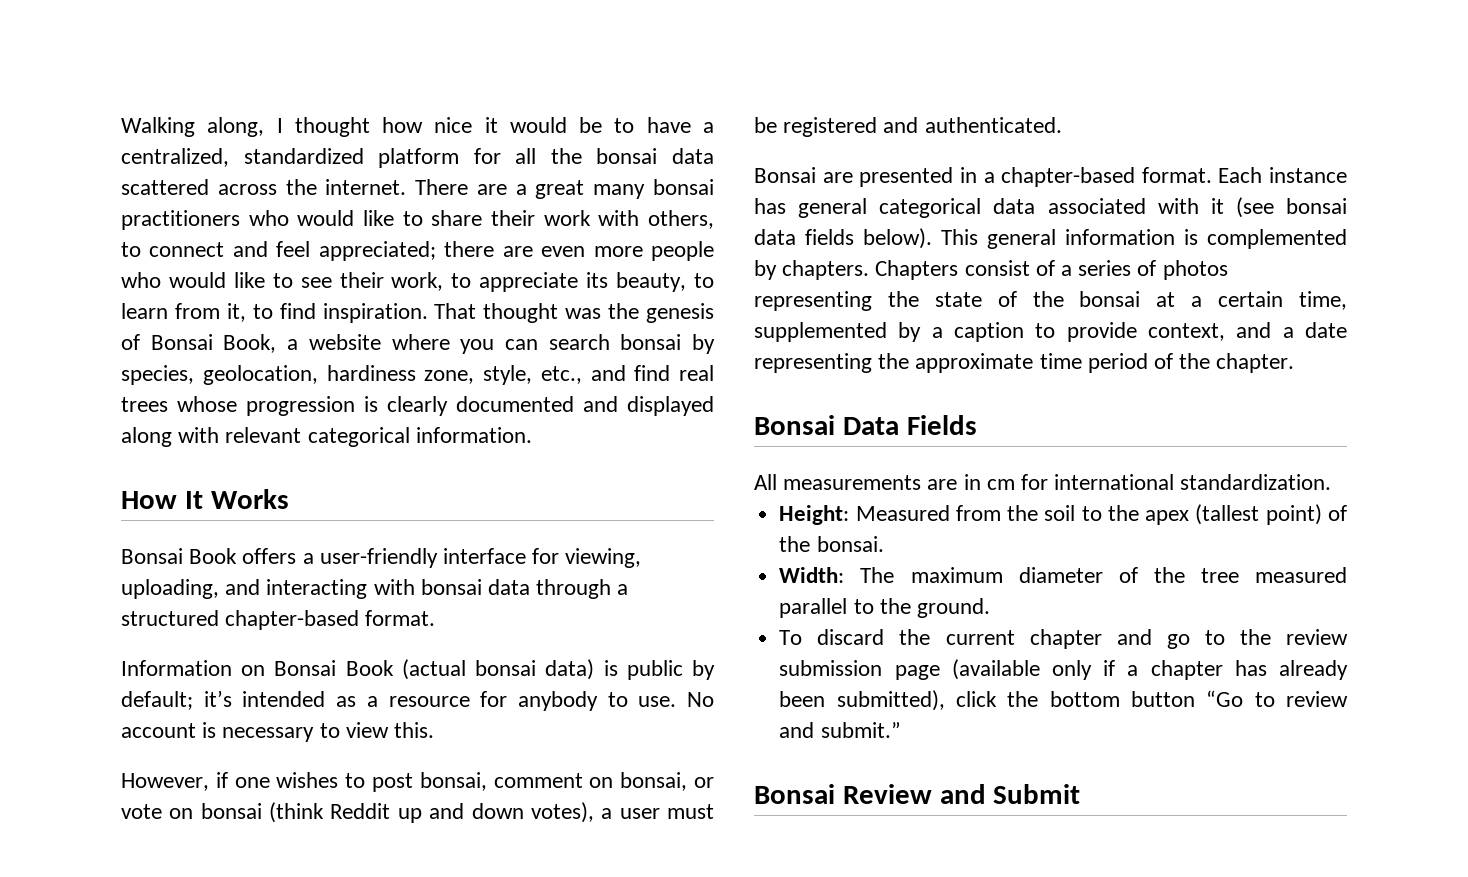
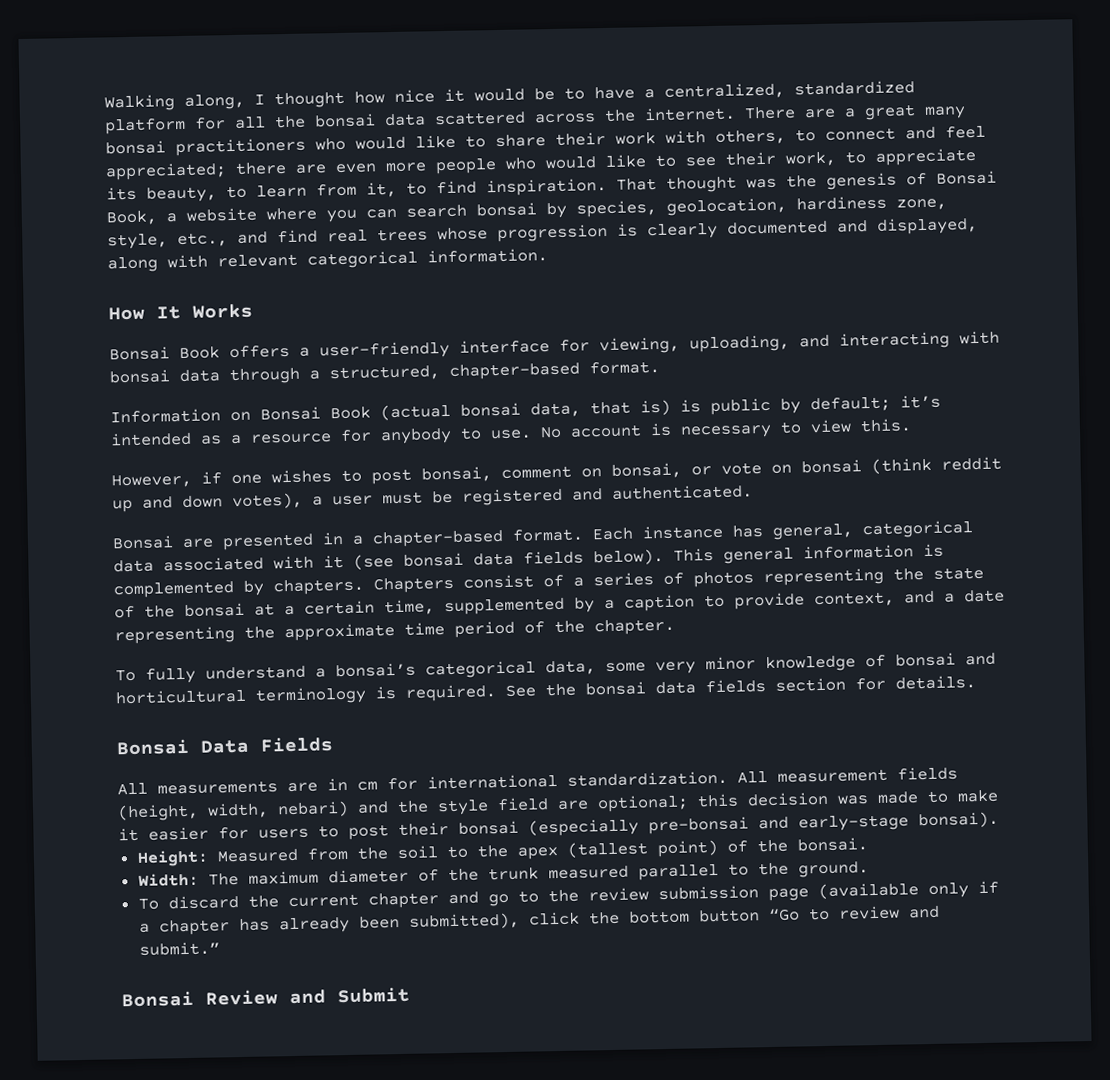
- That thought was the genesis of Bonsai Book, a website where you can search bonsai by species, geolocation, hardiness zone, style, etc., and find real trees whose progression is clearly documented and displayed along with relevant categorical information.
+ That thought was the genesis of Bonsai Book, a website where you can search bonsai by species, geolocation, hardiness zone, style, etc., and find real trees whose progression is clearly documented and displayed, along with relevant categorical information.
- Bonsai Book offers a user-friendly interface for viewing, uploading, and interacting with bonsai data through a structured chapter-based format.
+ Bonsai Book offers a user-friendly interface for viewing, uploading, and interacting with bonsai data through a structured, chapter-based format.
- Information on Bonsai Book (actual bonsai data) is public by default; it’s intended as a resource for anybody to use.
+ Information on Bonsai Book (actual bonsai data, that is) is public by default; it’s intended as a resource for anybody to use.
- However, if one wishes to post bonsai, comment on bonsai, or vote on bonsai (think Reddit up and down votes), a user must be registered and authenticated.
+ However, if one wishes to post bonsai, comment on bonsai, or vote on bonsai (think reddit up and down votes), a user must be registered and authenticated.
- Each instance has general categorical data associated with it (see bonsai data fields below).
+ Each instance has general, categorical data associated with it (see bonsai data fields below).
+ To fully understand a bonsai’s categorical data, some very minor knowledge of bonsai and horticultural terminology is required. See the bonsai data fields section for details.
+ All measurement fields (height, width, nebari) and the style field are optional; this decision was made to make it easier for users to post their bonsai (especially pre-bonsai and early-stage bonsai).
- Width: The maximum diameter of the tree measured parallel to the ground.
+ Width: The maximum diameter of the trunk measured parallel to the ground.

